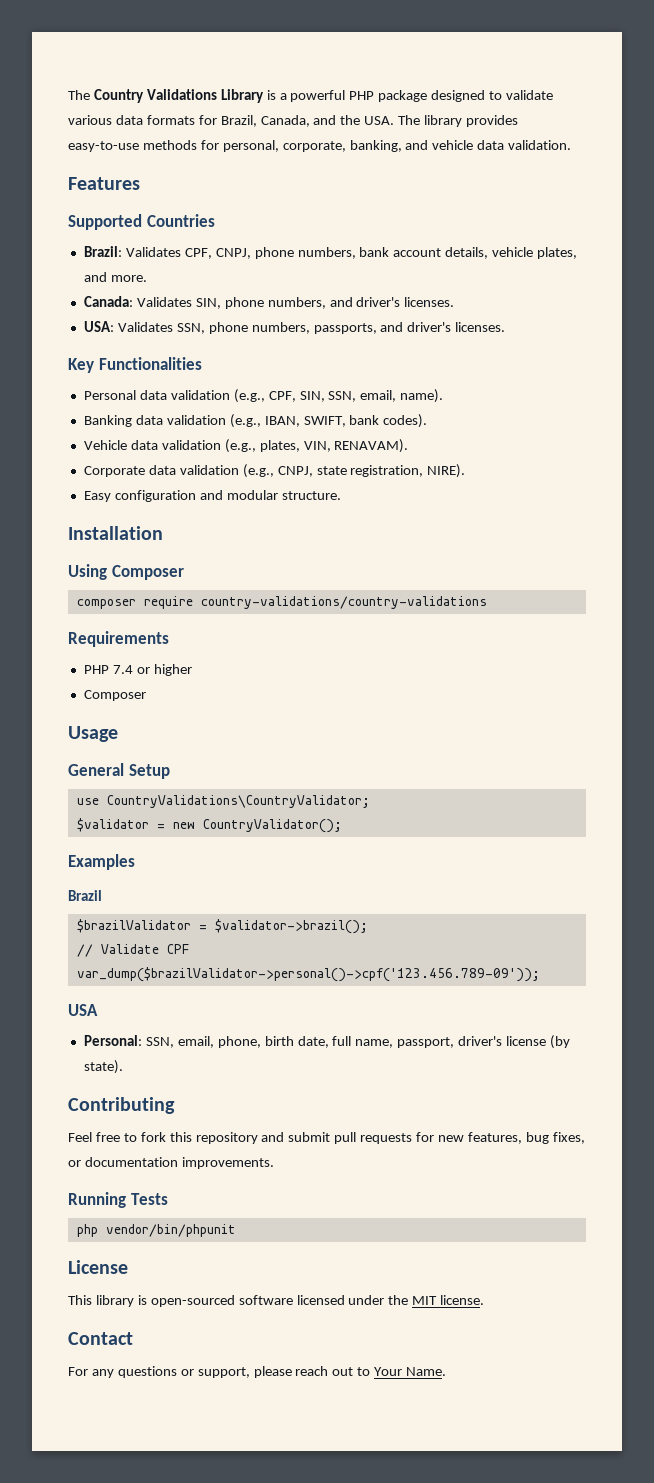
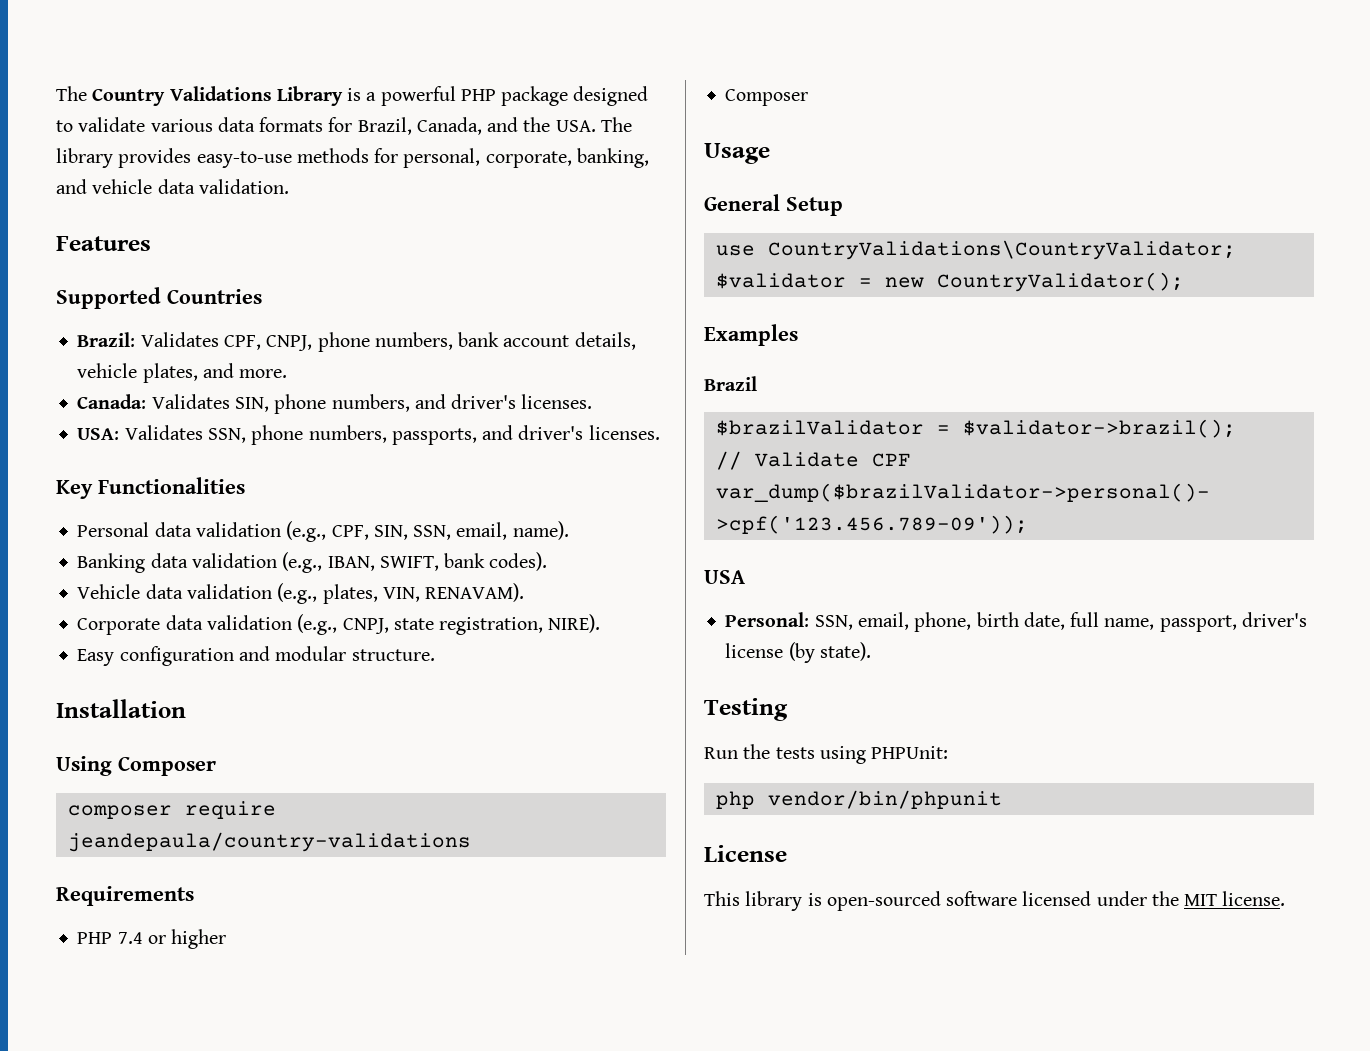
- composer require country-validations/country-validations
+ composer require jeandepaula/country-validations
- Contributing
- Feel free to fork this repository and submit pull requests for new features, bug fixes, or documentation improvements.
- Running Tests
+ Testing
+ Run the tests using PHPUnit:
- Contact
- For any questions or support, please reach out to Your Name.

